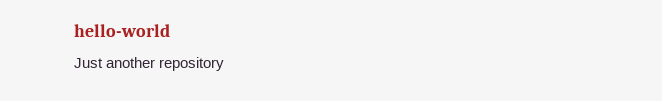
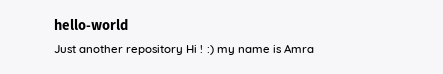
- Just another repository
+ Just another repository Hi ! :) my name is Amra

